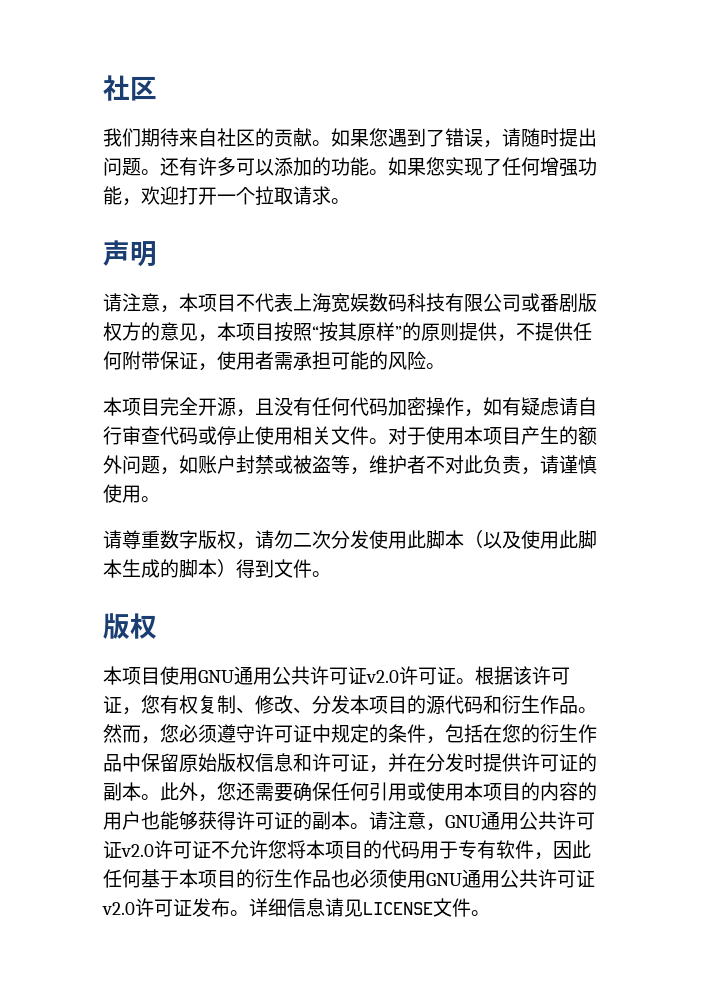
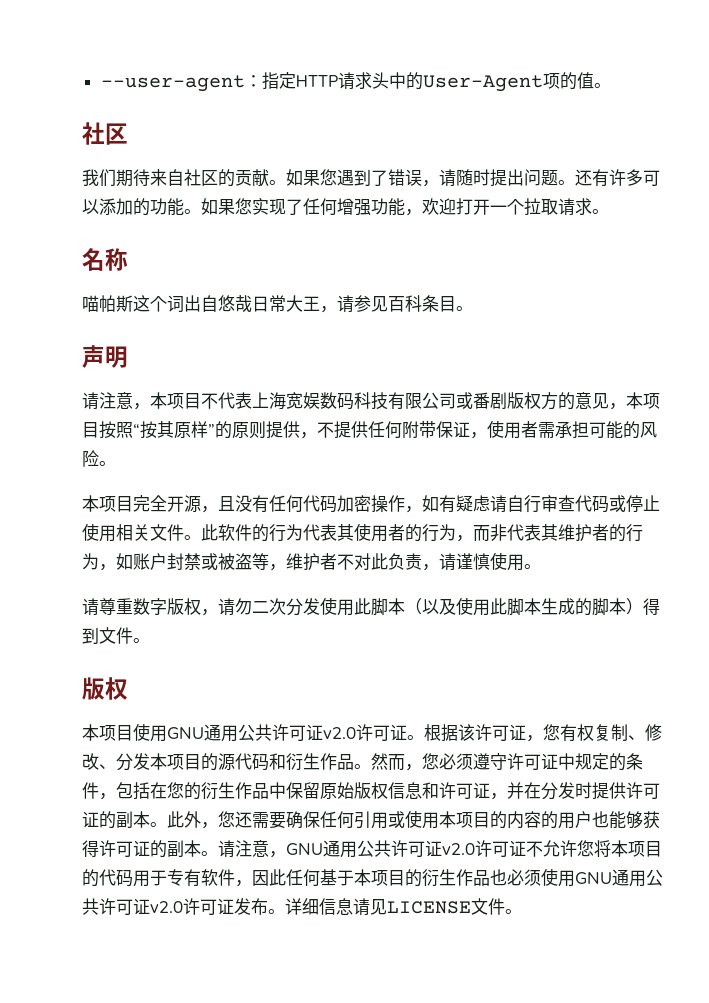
+ --user-agent：指定HTTP请求头中的User-Agent项的值。
+ 名称
+ 喵帕斯这个词出自悠哉日常大王，请参见百科条目。
- 对于使用本项目产生的额外问题，如账户封禁或被盗等，维护者不对此负责，请谨慎使用。
+ 此软件的行为代表其使用者的行为，而非代表其维护者的行为，如账户封禁或被盗等，维护者不对此负责，请谨慎使用。

